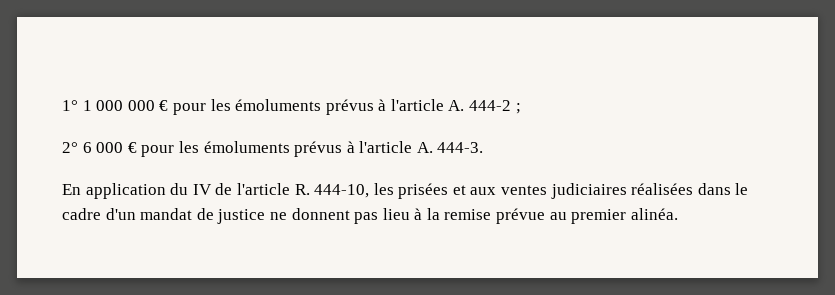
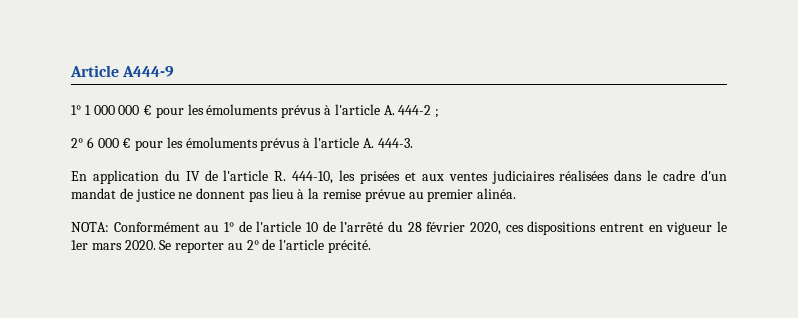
+ Article A444-9
+ NOTA: Conformément au 1° de l'article 10 de l’arrêté du 28 février 2020, ces dispositions entrent en vigueur le 1er mars 2020. Se reporter au 2° de l'article précité.

